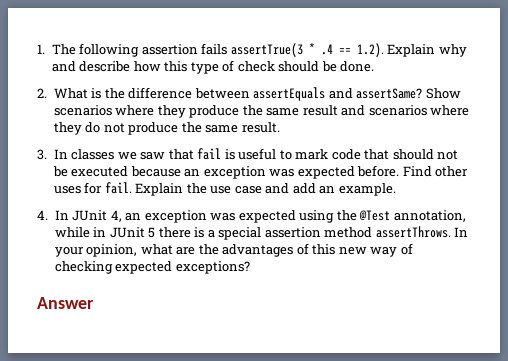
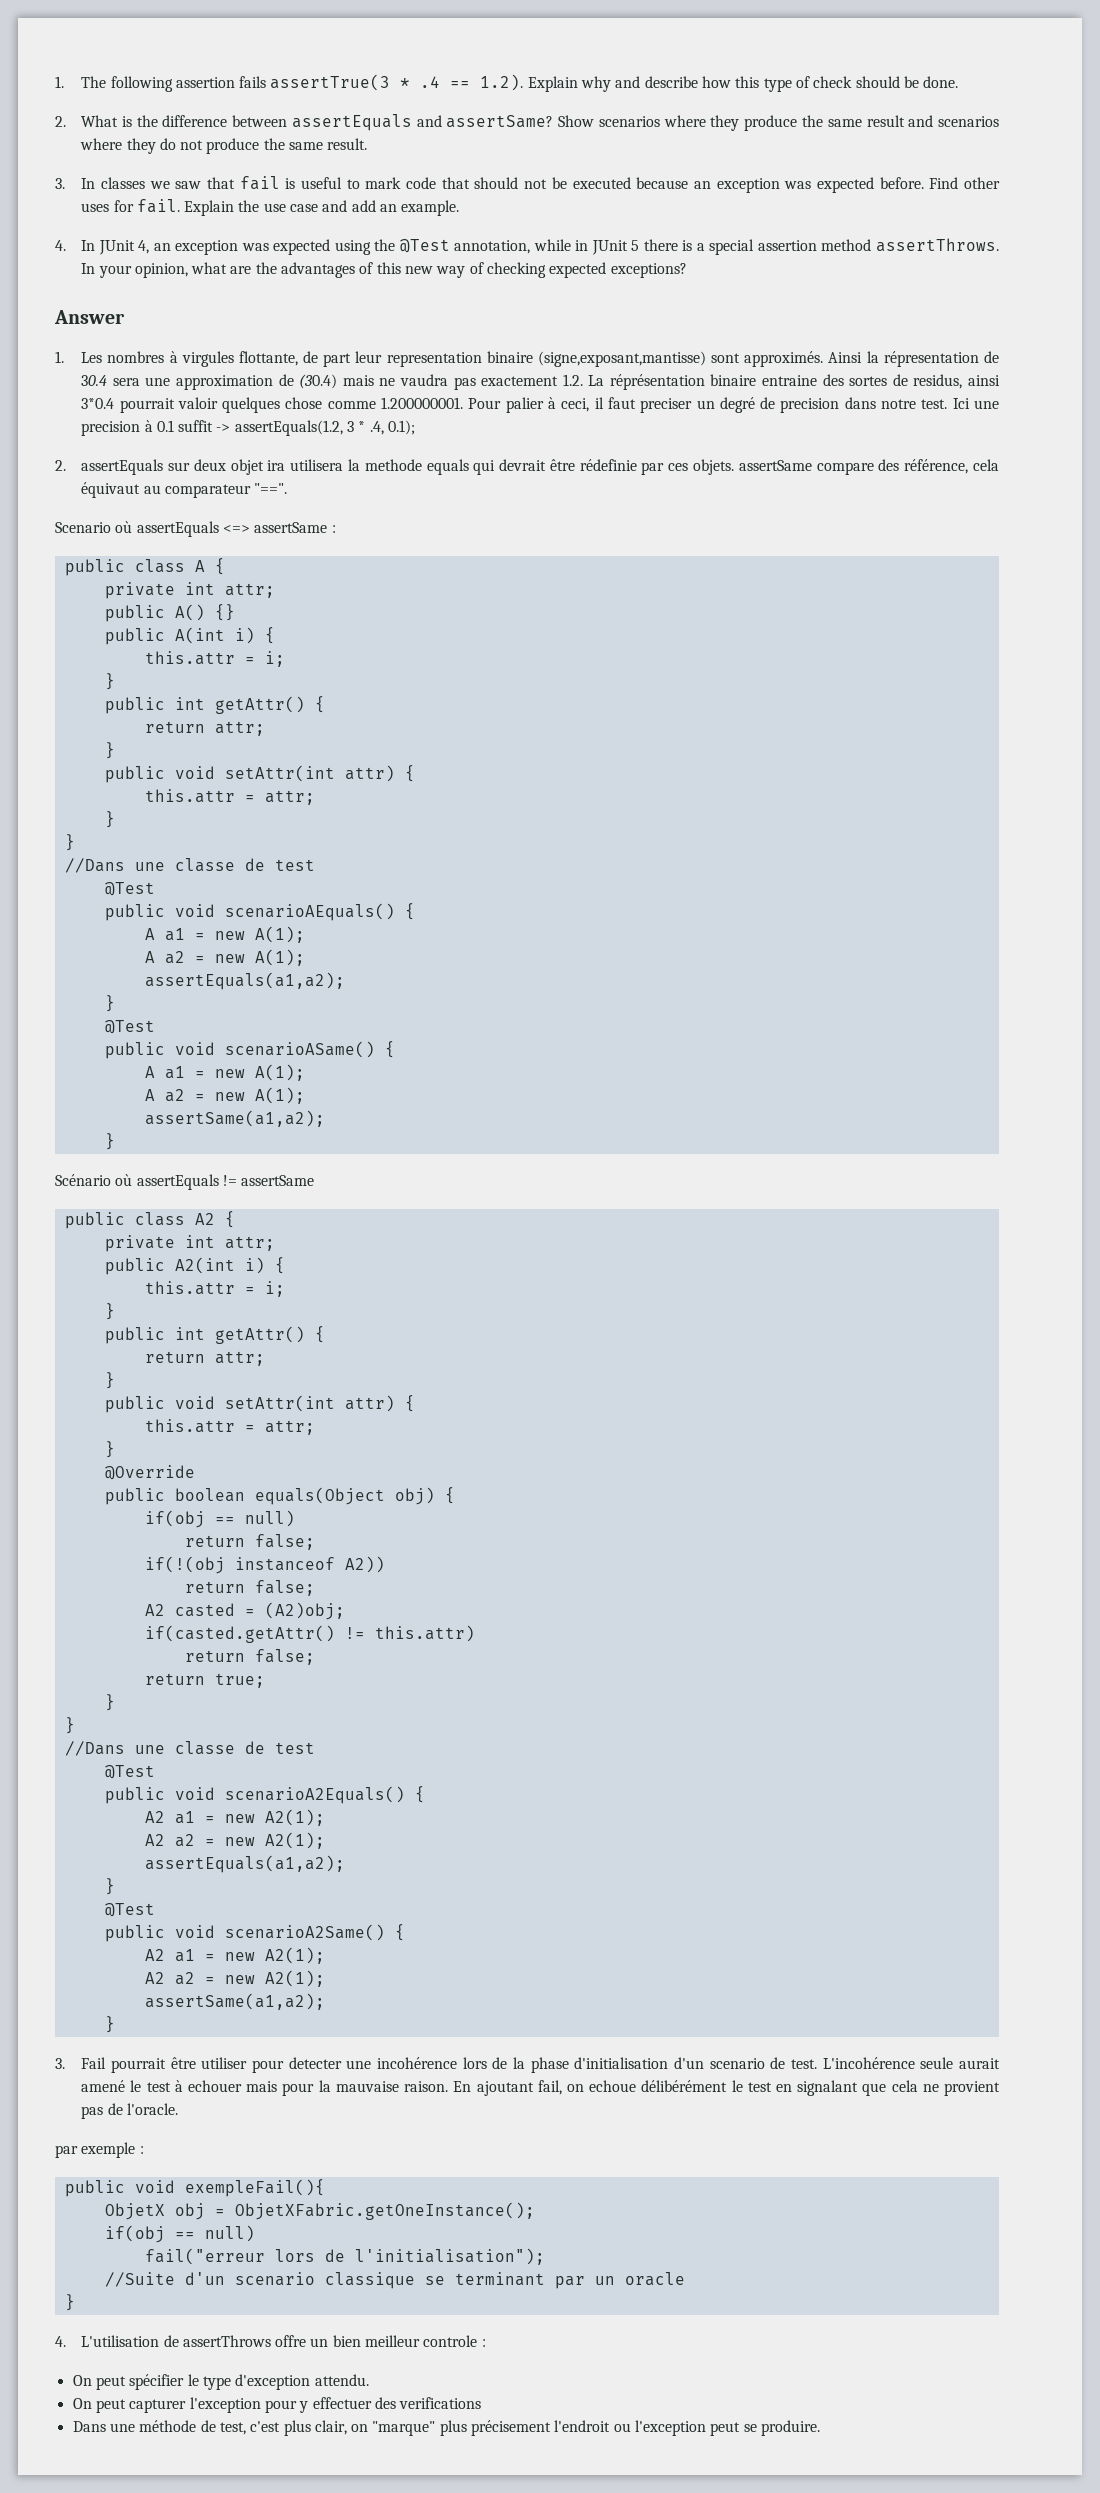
+ 1. Les nombres à virgules flottante, de part leur representation binaire (signe,exposant,mantisse) sont approximés. Ainsi la répresentation de 30.4 sera une approximation de (30.4) mais ne vaudra pas exactement 1.2. La réprésentation binaire entraine des sortes de residus, ainsi 3*0.4 pourrait valoir quelques chose comme 1.200000001. Pour palier à ceci, il faut preciser un degré de precision dans notre test. Ici une precision à 0.1 suffit -> assertEquals(1.2, 3 * .4, 0.1);
+ 2. assertEquals sur deux objet ira utilisera la methode equals qui devrait être rédefinie par ces objets. assertSame compare des référence, cela équivaut au comparateur "==".
+ Scenario où assertEquals <=> assertSame :
+ public class A {
+ private int attr;
+ public A() {}
+ public A(int i) {
+ this.attr = i;
+ }
+ public int getAttr() {
+ return attr;
+ }
+ public void setAttr(int attr) {
+ this.attr = attr;
+ }
+ }
+ //Dans une classe de test
+ @Test
+ public void scenarioAEquals() {
+ A a1 = new A(1);
+ A a2 = new A(1);
+ assertEquals(a1,a2);
+ }
+ @Test
+ public void scenarioASame() {
+ A a1 = new A(1);
+ A a2 = new A(1);
+ assertSame(a1,a2);
+ }
+ Scénario où assertEquals != assertSame
+ public class A2 {
+ private int attr;
+ public A2(int i) {
+ this.attr = i;
+ }
+ public int getAttr() {
+ return attr;
+ }
+ public void setAttr(int attr) {
+ this.attr = attr;
+ }
+ @Override
+ public boolean equals(Object obj) {
+ if(obj == null)
+ return false;
+ if(!(obj instanceof A2))
+ return false;
+ A2 casted = (A2)obj;
+ if(casted.getAttr() != this.attr)
+ return false;
+ return true;
+ }
+ }
+ //Dans une classe de test
+ @Test
+ public void scenarioA2Equals() {
+ A2 a1 = new A2(1);
+ A2 a2 = new A2(1);
+ assertEquals(a1,a2);
+ }
+ @Test
+ public void scenarioA2Same() {
+ A2 a1 = new A2(1);
+ A2 a2 = new A2(1);
+ assertSame(a1,a2);
+ }
+ 3. Fail pourrait être utiliser pour detecter une incohérence lors de la phase d'initialisation d'un scenario de test. L'incohérence seule aurait amené le test à echouer mais pour la mauvaise raison. En ajoutant fail, on echoue délibérément le test en signalant que cela ne provient pas de l'oracle.
+ par exemple :
+ public void exempleFail(){
+ ObjetX obj = ObjetXFabric.getOneInstance();
+ if(obj == null)
+ fail("erreur lors de l'initialisation");
+ //Suite d'un scenario classique se terminant par un oracle
+ }
+ 4. L'utilisation de assertThrows offre un bien meilleur controle :
+ On peut spécifier le type d'exception attendu.
+ On peut capturer l'exception pour y effectuer des verifications
+ Dans une méthode de test, c'est plus clair, on "marque" plus précisement l'endroit ou l'exception peut se produire.

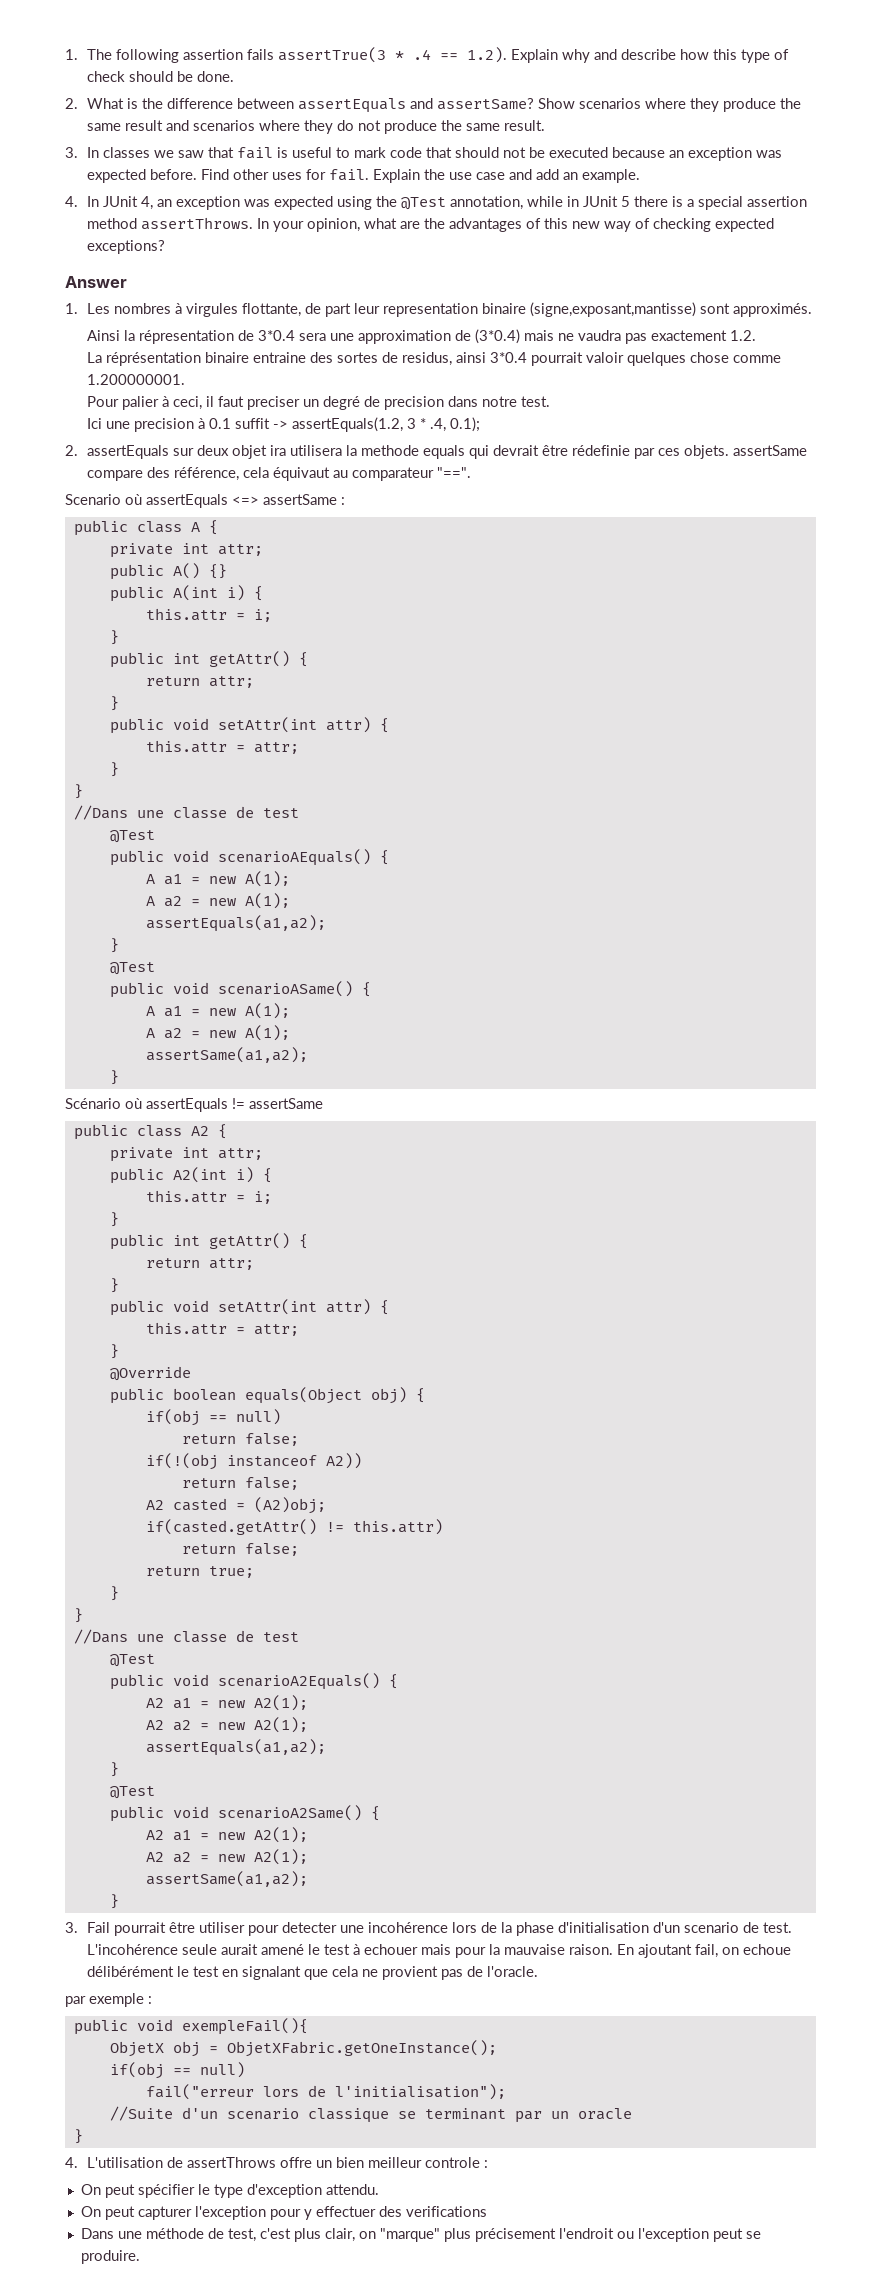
- 1. Les nombres à virgules flottante, de part leur representation binaire (signe,exposant,mantisse) sont approximés. Ainsi la répresentation de 30.4 sera une approximation de (30.4) mais ne vaudra pas exactement 1.2. La réprésentation binaire entraine des sortes de residus, ainsi 3*0.4 pourrait valoir quelques chose comme 1.200000001. Pour palier à ceci, il faut preciser un degré de precision dans notre test. Ici une precision à 0.1 suffit -> assertEquals(1.2, 3 * .4, 0.1);
+ 1. Les nombres à virgules flottante, de part leur representation binaire (signe,exposant,mantisse) sont approximés.
+ Ainsi la répresentation de 3*0.4 sera une approximation de (3*0.4) mais ne vaudra pas exactement 1.2.
+ La réprésentation binaire entraine des sortes de residus, ainsi 3*0.4 pourrait valoir quelques chose comme 1.200000001.
+ Pour palier à ceci, il faut preciser un degré de precision dans notre test.
+ Ici une precision à 0.1 suffit -> assertEquals(1.2, 3 * .4, 0.1);

